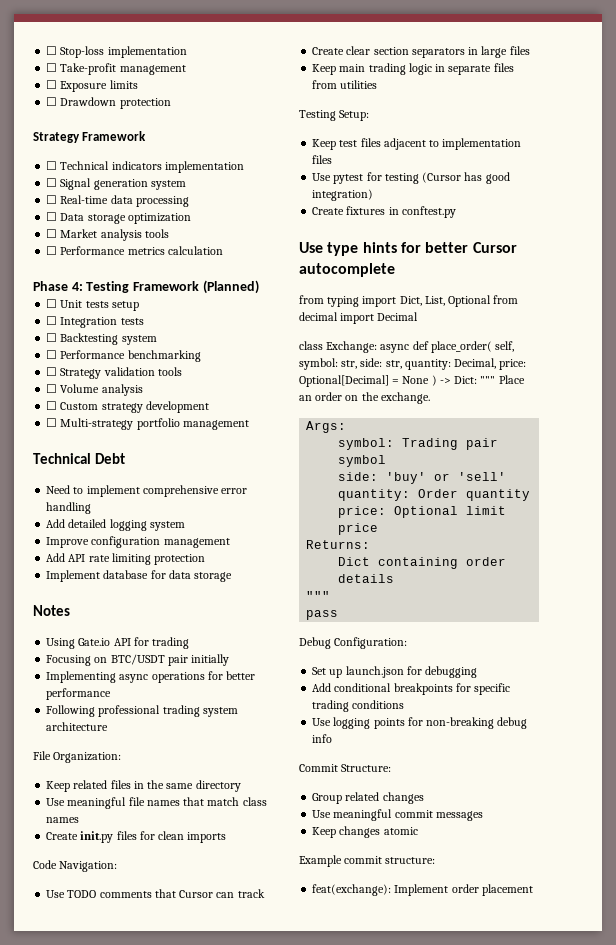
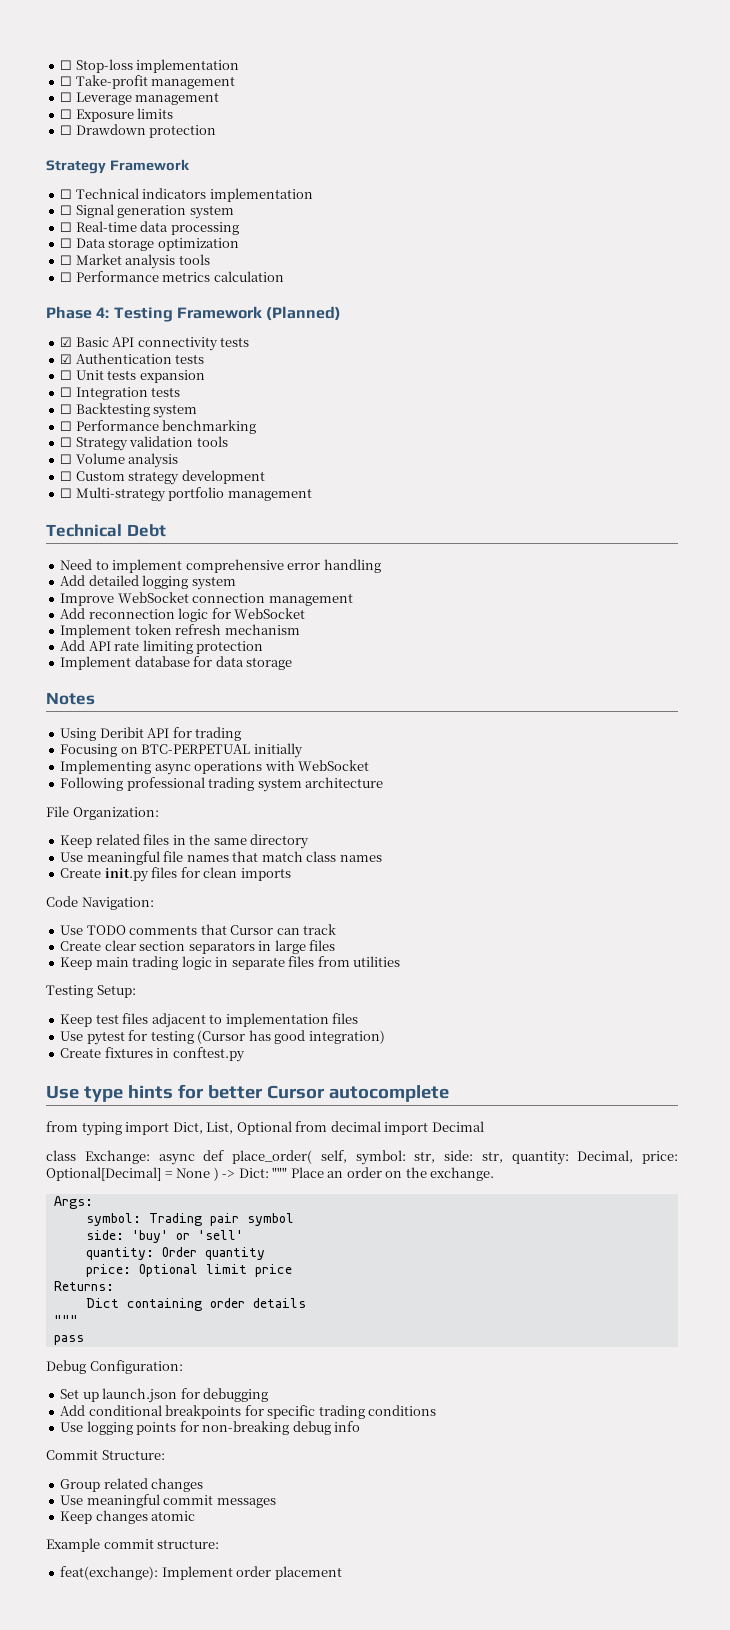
+ ☐ Leverage management
+ ☑ Basic API connectivity tests
+ ☑ Authentication tests
- ☐ Unit tests setup
+ ☐ Unit tests expansion
- Improve configuration management
+ Improve WebSocket connection management
+ Add reconnection logic for WebSocket
+ Implement token refresh mechanism
- Using Gate.io API for trading
+ Using Deribit API for trading
- Focusing on BTC/USDT pair initially
+ Focusing on BTC-PERPETUAL initially
- Implementing async operations for better performance
+ Implementing async operations with WebSocket

